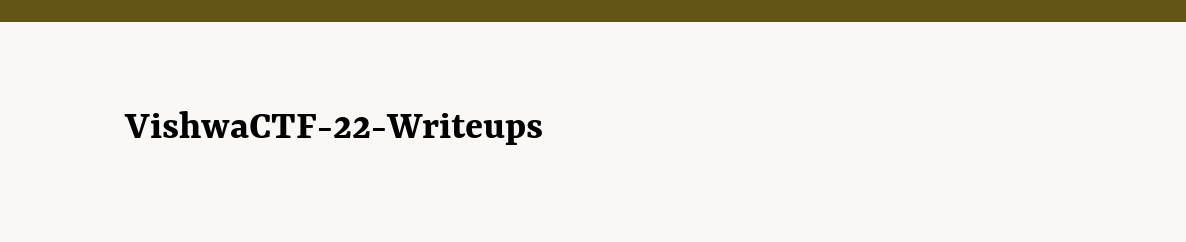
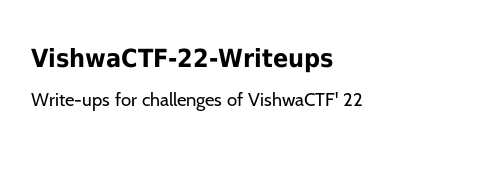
+ Write-ups for challenges of VishwaCTF' 22

